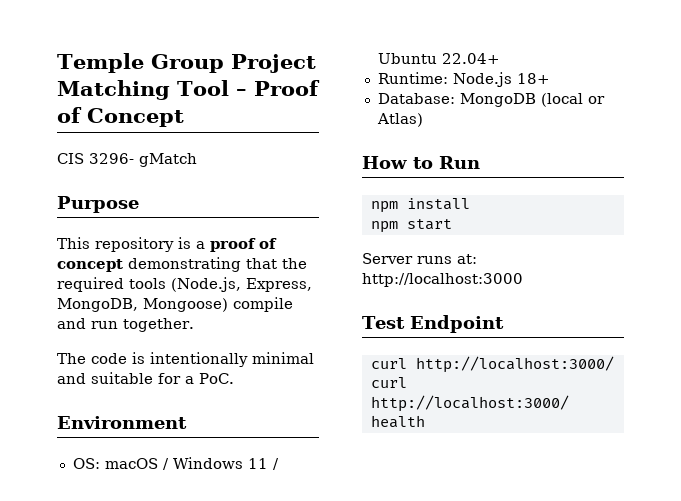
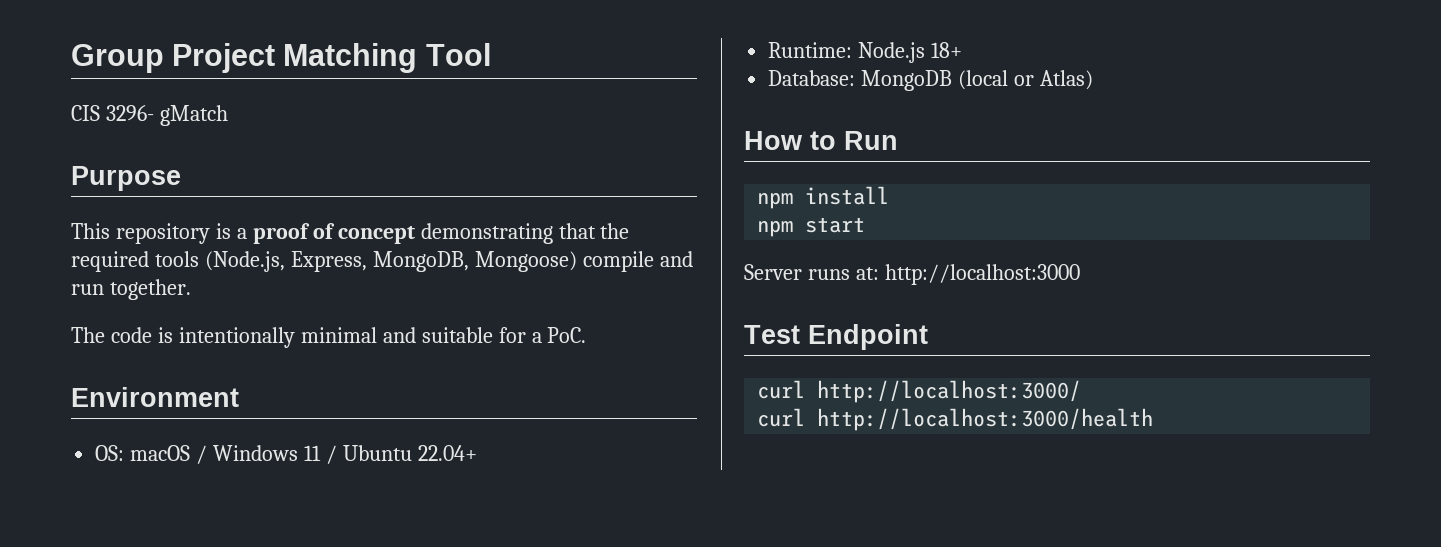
- Temple Group Project Matching Tool – Proof of Concept
+ Group Project Matching Tool

